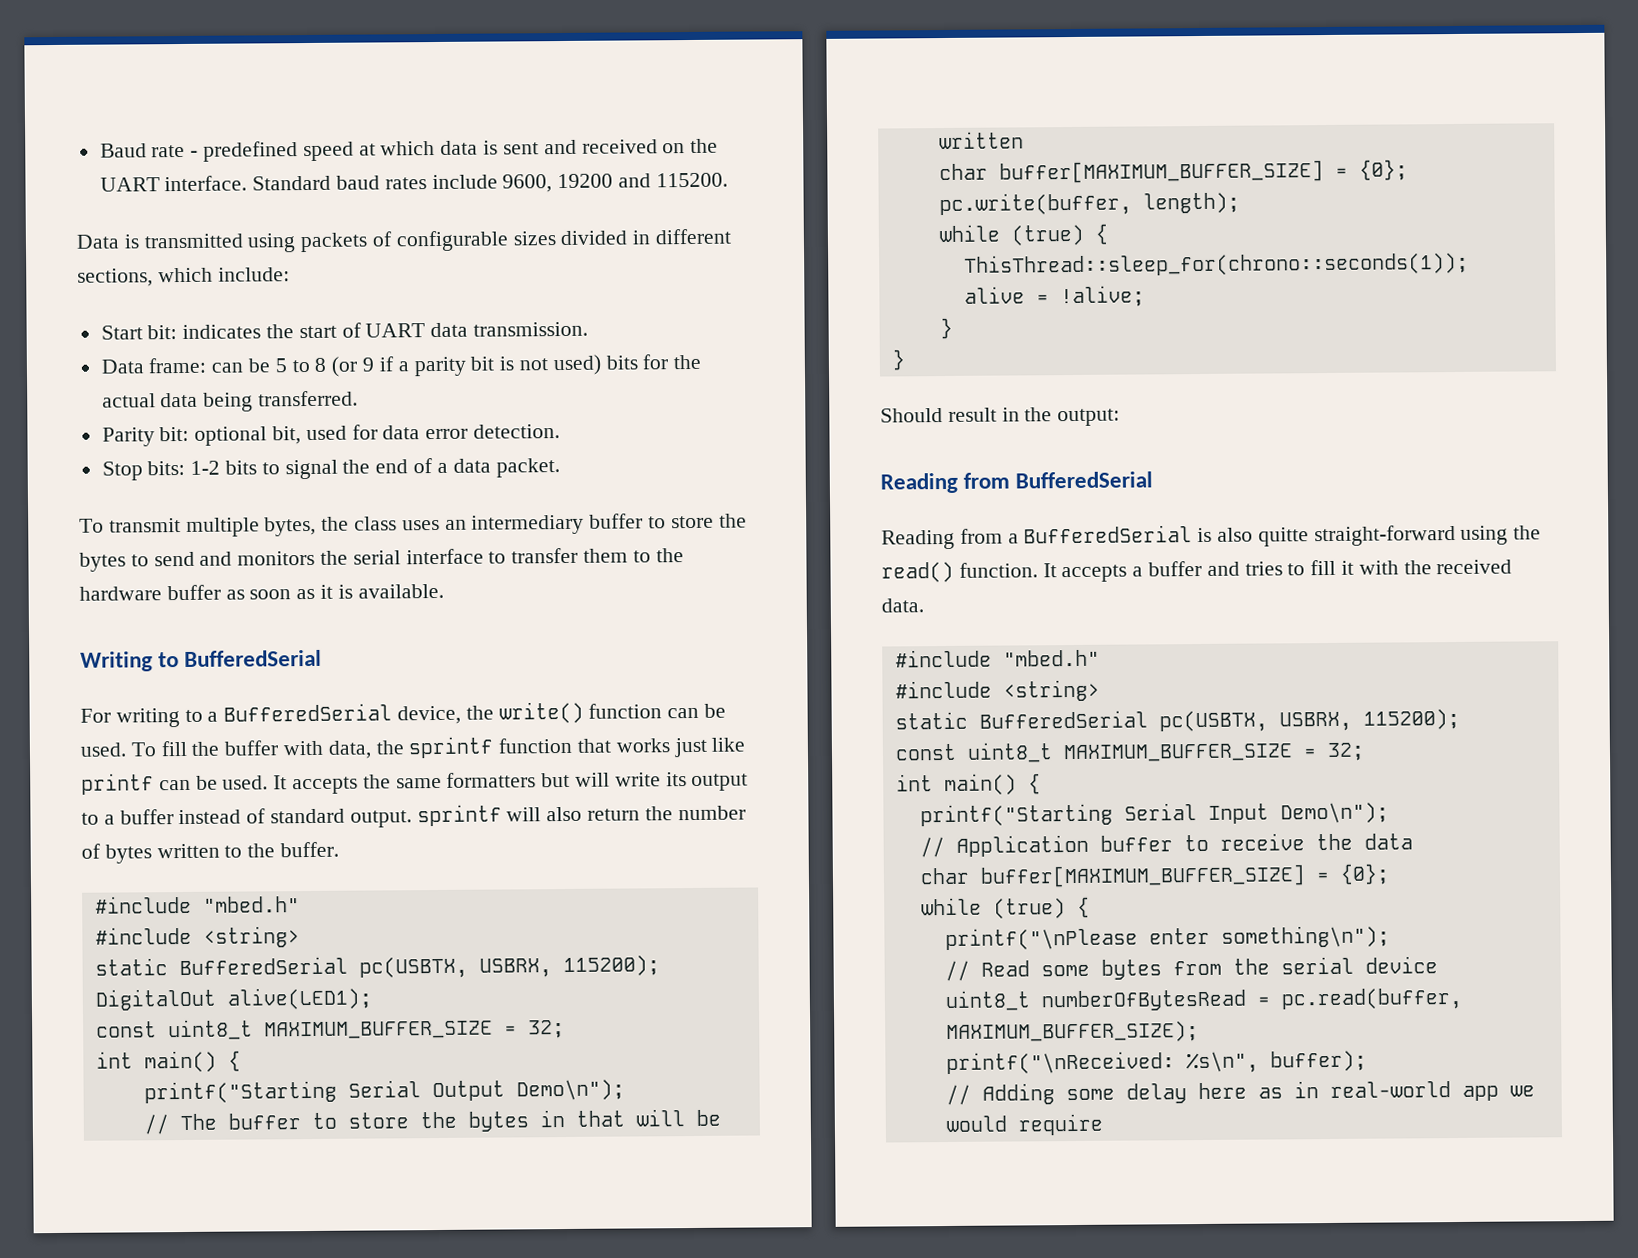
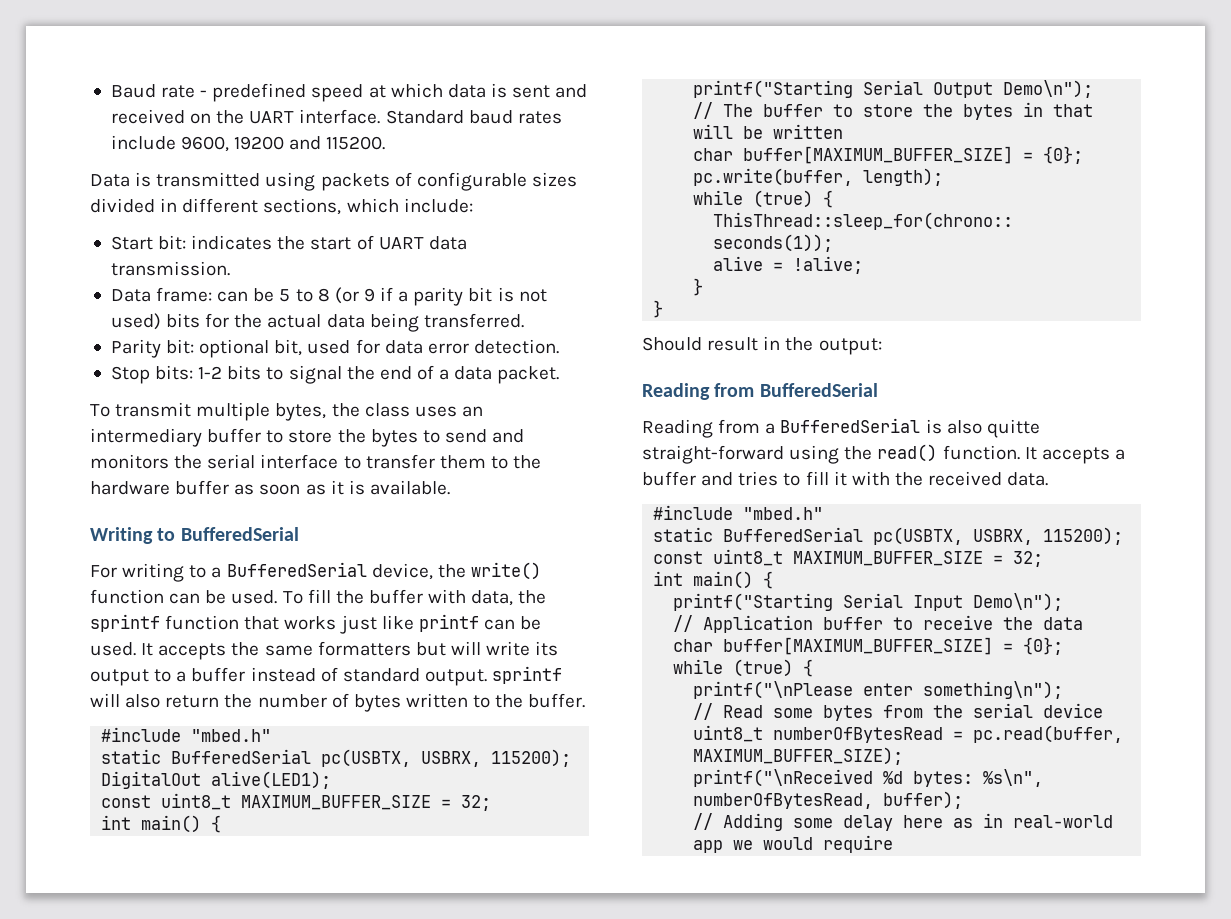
  It accepts the same formatters but will write its output to a buffer instead of standard output. sprintf will also return the number of bytes written to the buffer.
  #include "mbed.h"
- #include <string>
  It accepts a buffer and tries to fill it with the received data.
  #include "mbed.h"
- #include <string>
- printf("\nReceived: %s\n", buffer);
+ printf("\nReceived %d bytes: %s\n", numberOfBytesRead, buffer);

